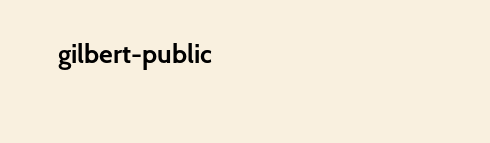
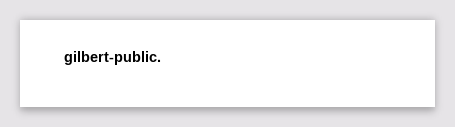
- gilbert-public
+ gilbert-public.

